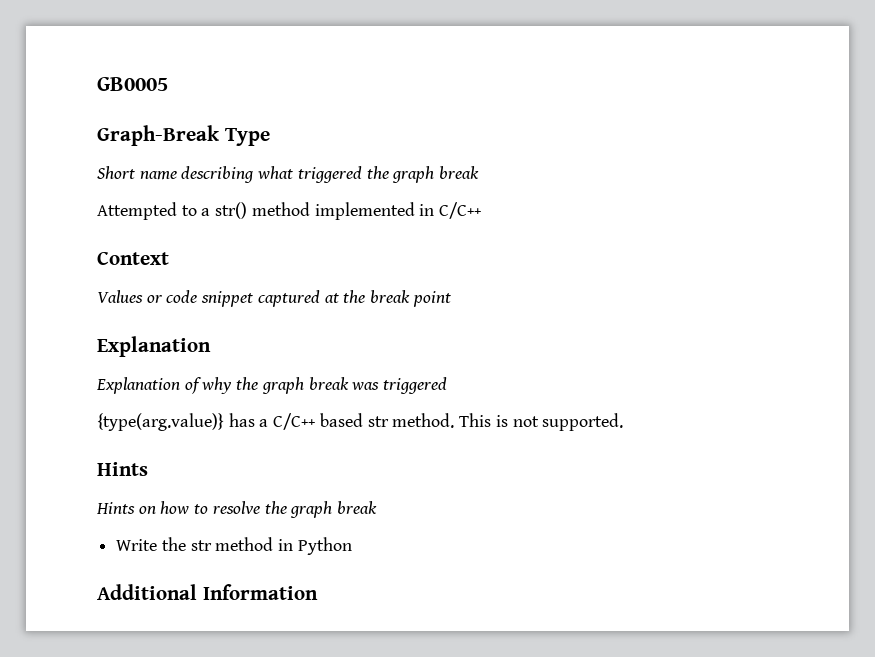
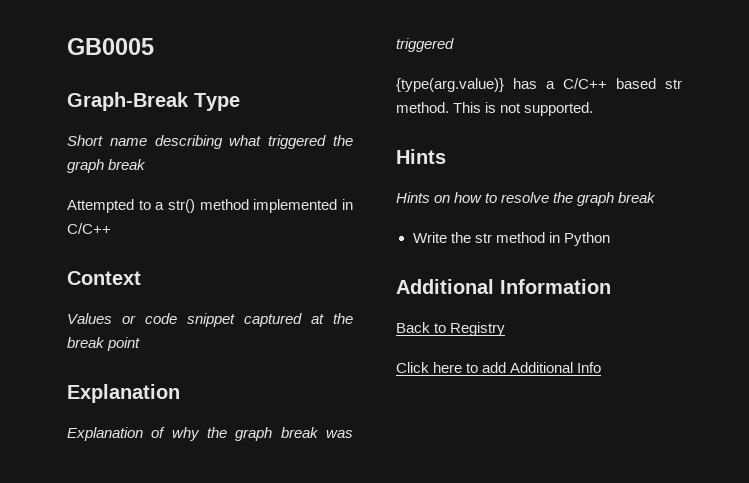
+ Back to Registry
+ Click here to add Additional Info

